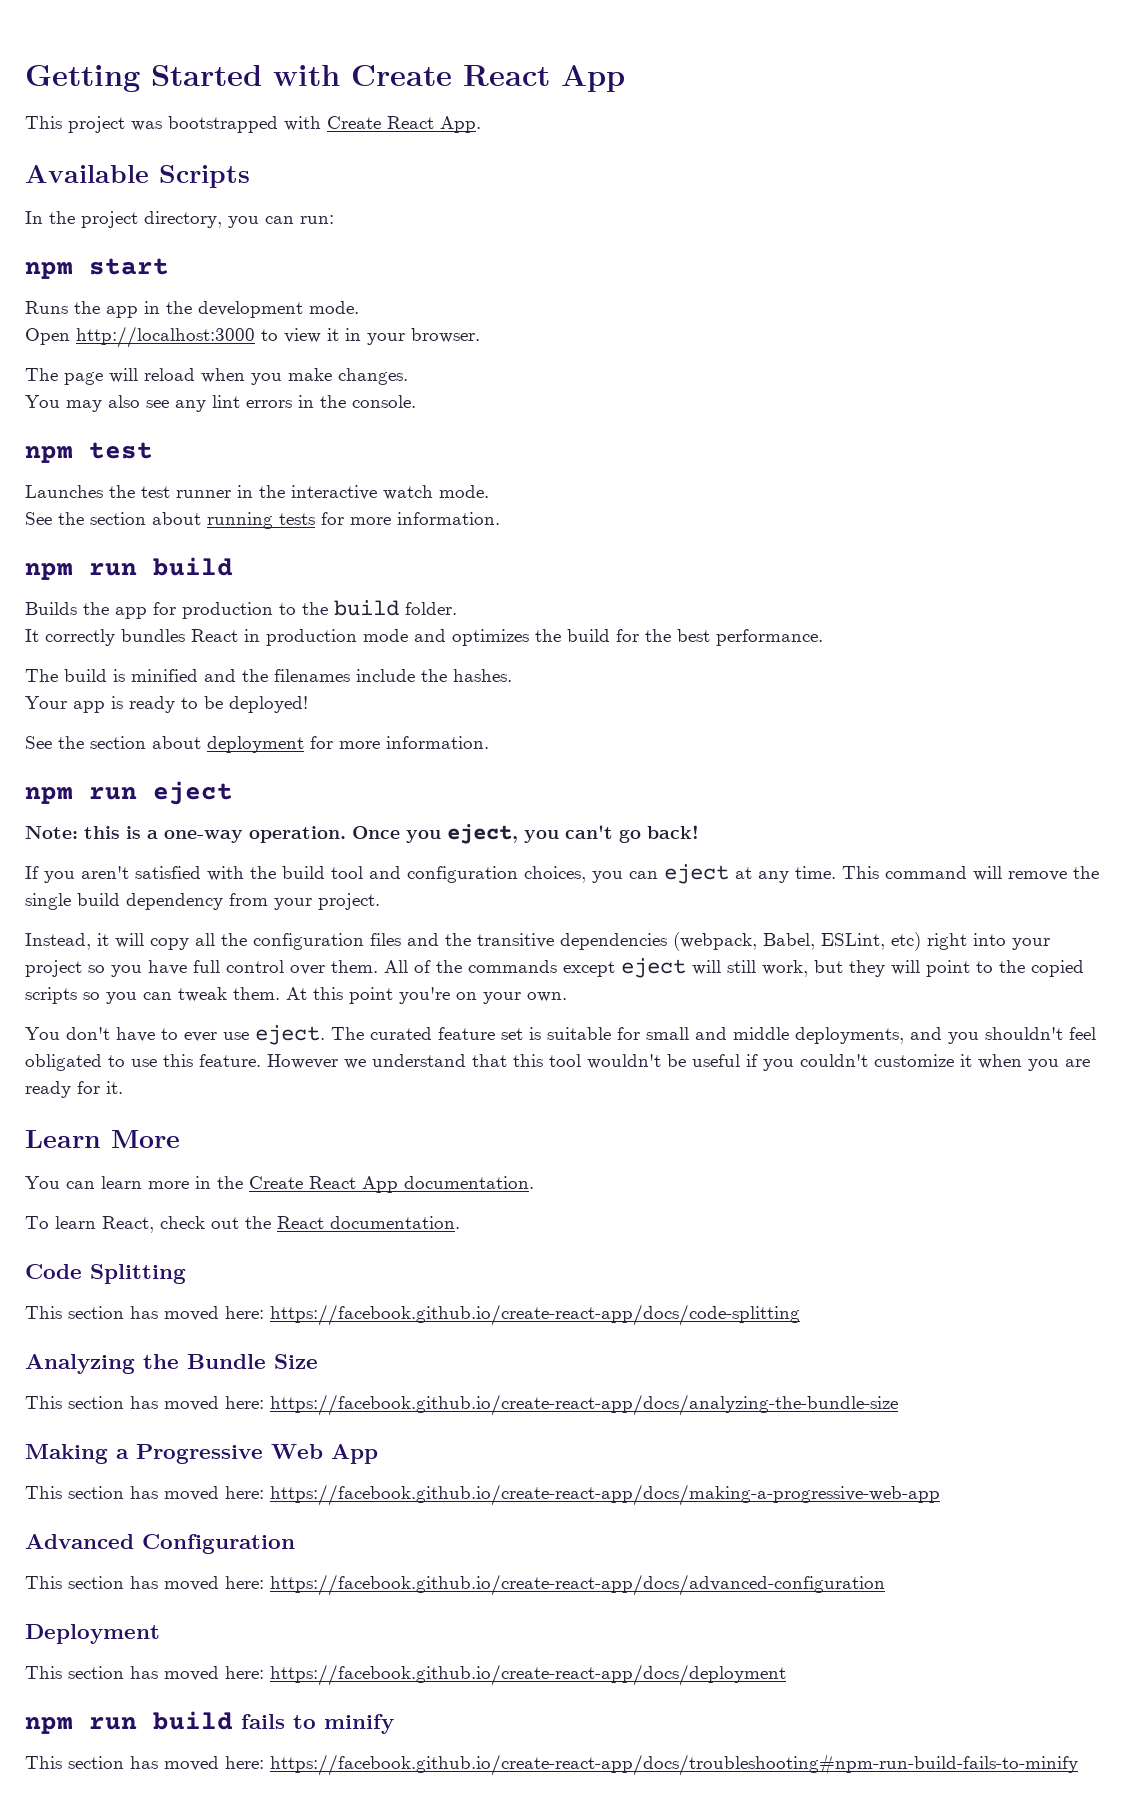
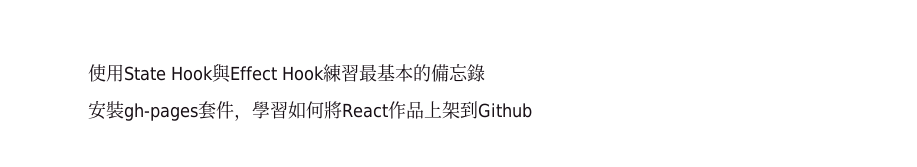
- Getting Started with Create React App
- This project was bootstrapped with Create React App.
- Available Scripts
- In the project directory, you can run:
- npm start
- Runs the app in the development mode.
- Open http://localhost:3000 to view it in your browser.
- The page will reload when you make changes.
- You may also see any lint errors in the console.
- npm test
- Launches the test runner in the interactive watch mode.
- See the section about running tests for more information.
- npm run build
- Builds the app for production to the build folder.
- It correctly bundles React in production mode and optimizes the build for the best performance.
- The build is minified and the filenames include the hashes.
- Your app is ready to be deployed!
- See the section about deployment for more information.
- npm run eject
- Note: this is a one-way operation. Once you eject, you can't go back!
- If you aren't satisfied with the build tool and configuration choices, you can eject at any time. This command will remove the single build dependency from your project.
- Instead, it will copy all the configuration files and the transitive dependencies (webpack, Babel, ESLint, etc) right into your project so you have full control over them. All of the commands except eject will still work, but they will point to the copied scripts so you can tweak them. At this point you're on your own.
- You don't have to ever use eject. The curated feature set is suitable for small and middle deployments, and you shouldn't feel obligated to use this feature. However we understand that this tool wouldn't be useful if you couldn't customize it when you are ready for it.
- Learn More
- You can learn more in the Create React App documentation.
- To learn React, check out the React documentation.
- Code Splitting
- This section has moved here: https://facebook.github.io/create-react-app/docs/code-splitting
- Analyzing the Bundle Size
- This section has moved here: https://facebook.github.io/create-react-app/docs/analyzing-the-bundle-size
- Making a Progressive Web App
- This section has moved here: https://facebook.github.io/create-react-app/docs/making-a-progressive-web-app
- Advanced Configuration
- This section has moved here: https://facebook.github.io/create-react-app/docs/advanced-configuration
- Deployment
- This section has moved here: https://facebook.github.io/create-react-app/docs/deployment
- npm run build fails to minify
- This section has moved here: https://facebook.github.io/create-react-app/docs/troubleshooting#npm-run-build-fails-to-minify
+ 使用State Hook與Effect Hook練習最基本的備忘錄
+ 安裝gh-pages套件，學習如何將React作品上架到Github

